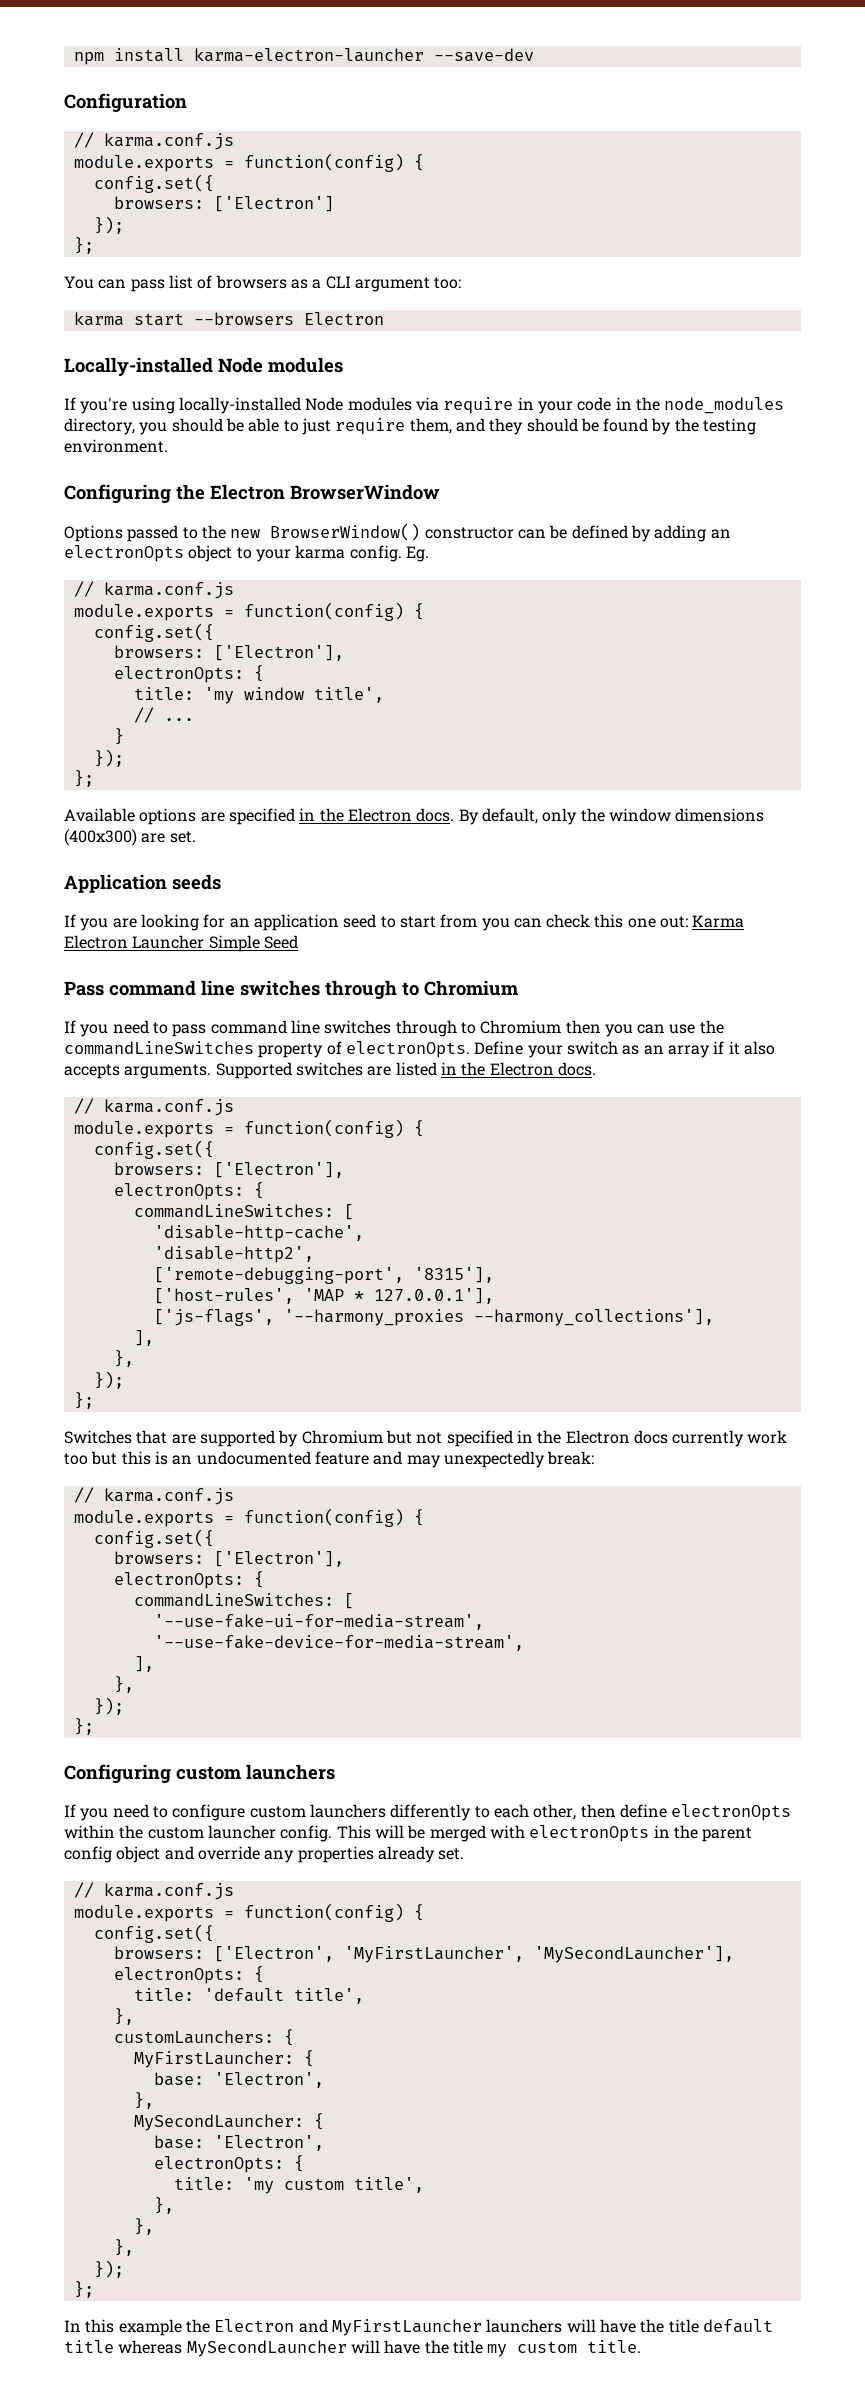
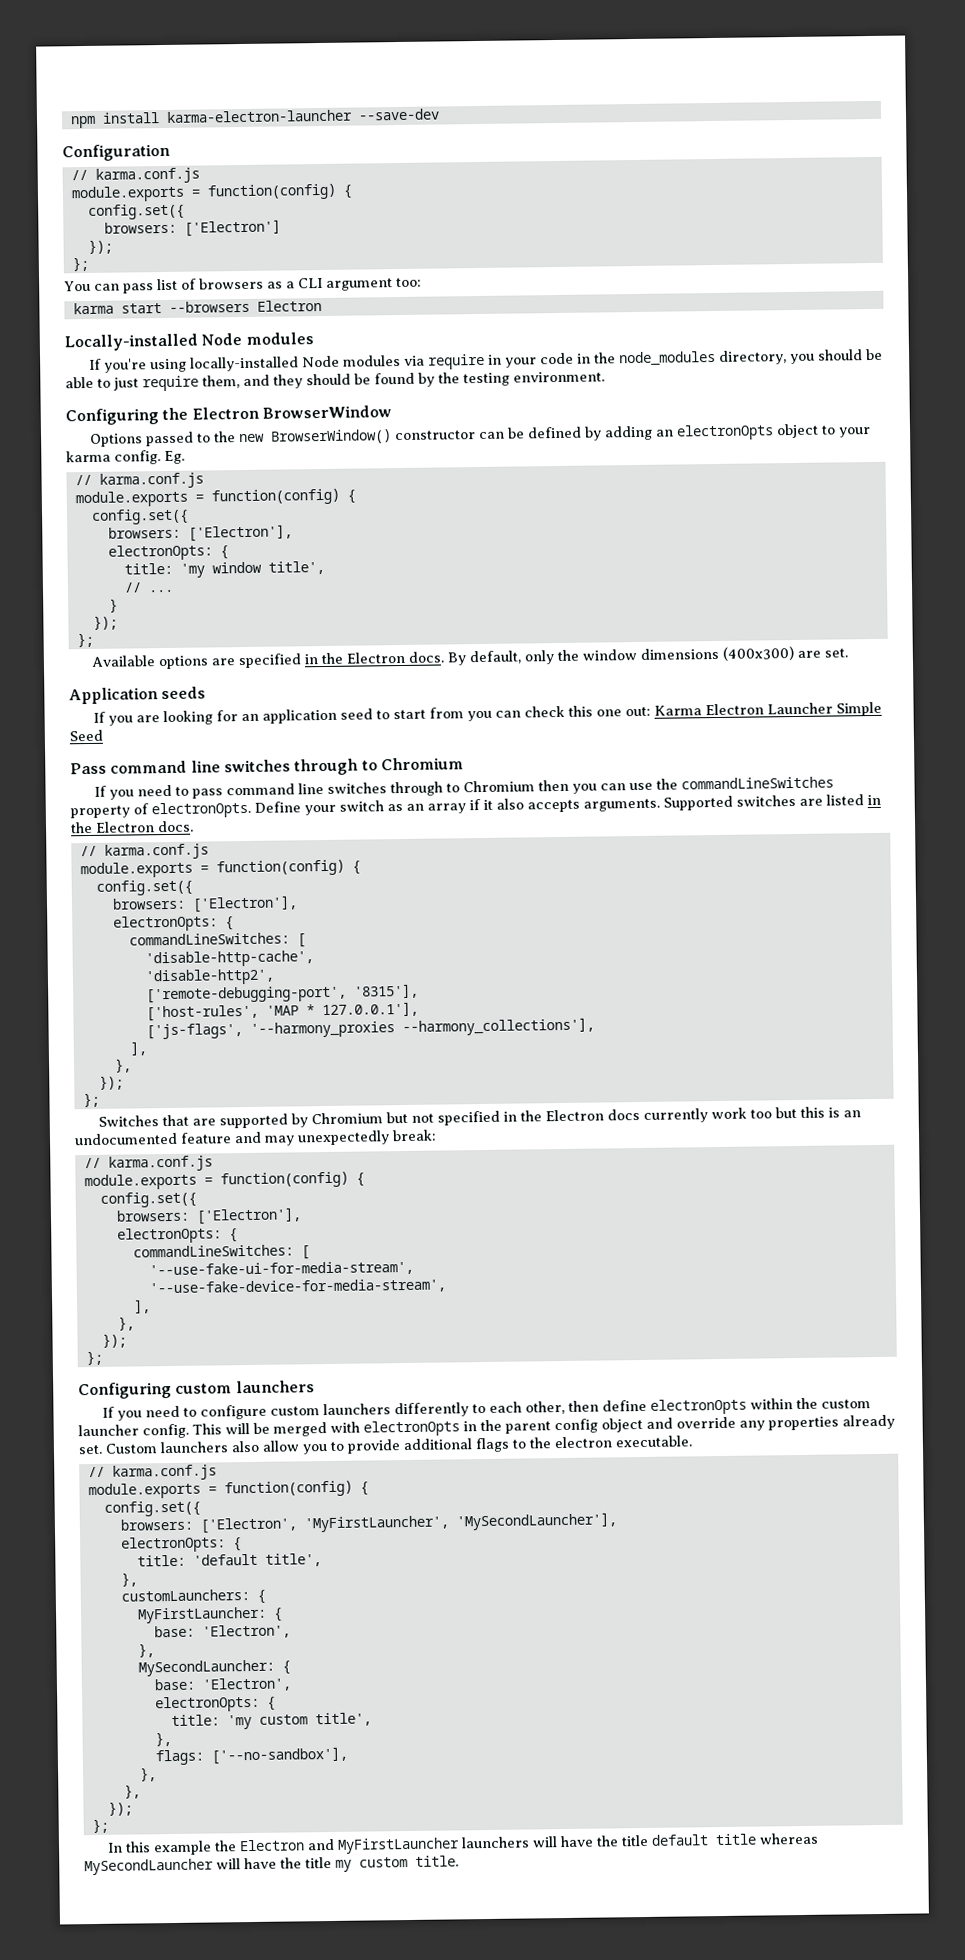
+ Custom launchers also allow you to provide additional flags to the electron executable.
+ flags: ['--no-sandbox'],

